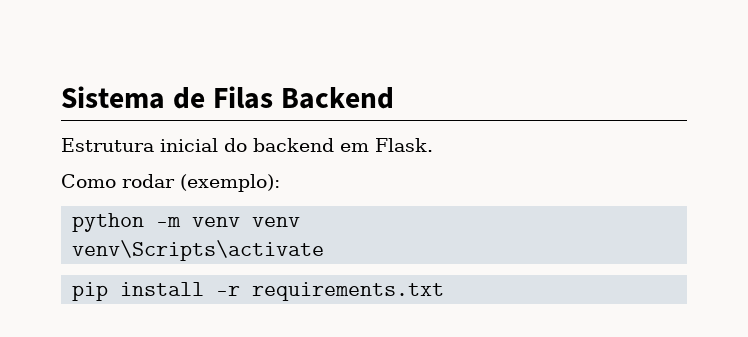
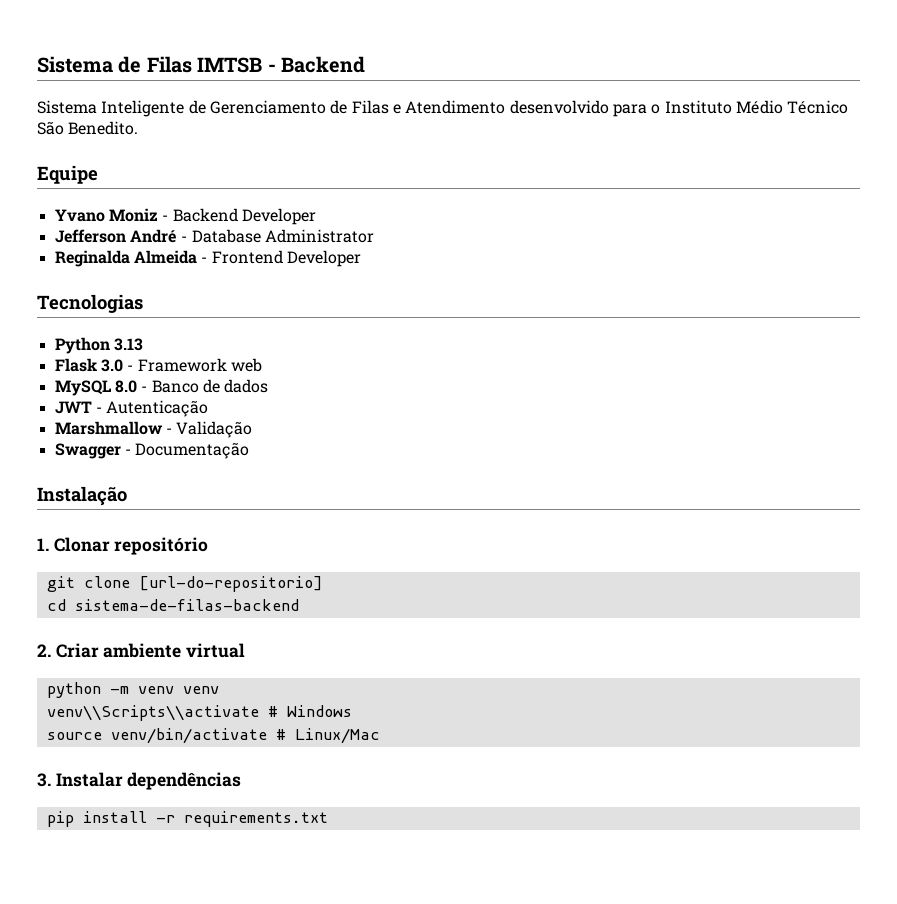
- Sistema de Filas Backend
+ Sistema de Filas IMTSB - Backend
- Estrutura inicial do backend em Flask.
- Como rodar (exemplo):
+ Sistema Inteligente de Gerenciamento de Filas e Atendimento desenvolvido para o Instituto Médio Técnico São Benedito.
+ Equipe
+ Yvano Moniz - Backend Developer
+ Jefferson André - Database Administrator
+ Reginalda Almeida - Frontend Developer
+ Tecnologias
+ Python 3.13
+ Flask 3.0 - Framework web
+ MySQL 8.0 - Banco de dados
+ JWT - Autenticação
+ Marshmallow - Validação
+ Swagger - Documentação
+ Instalação
+ 1. Clonar repositório
+ git clone [url-do-repositorio]
+ cd sistema-de-filas-backend
+ 2. Criar ambiente virtual
  python -m venv venv
- venv\Scripts\activate
+ venv\\Scripts\\activate # Windows
+ source venv/bin/activate # Linux/Mac
+ 3. Instalar dependências

